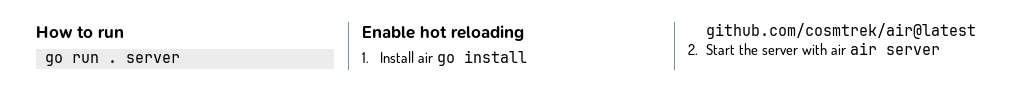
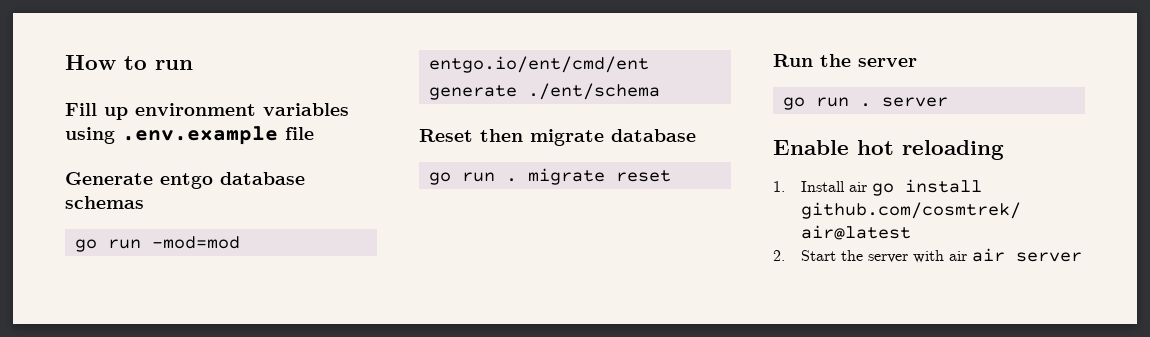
+ Fill up environment variables using .env.example file
+ Generate entgo database schemas
+ go run -mod=mod entgo.io/ent/cmd/ent generate ./ent/schema
+ Reset then migrate database
+ go run . migrate reset
+ Run the server

